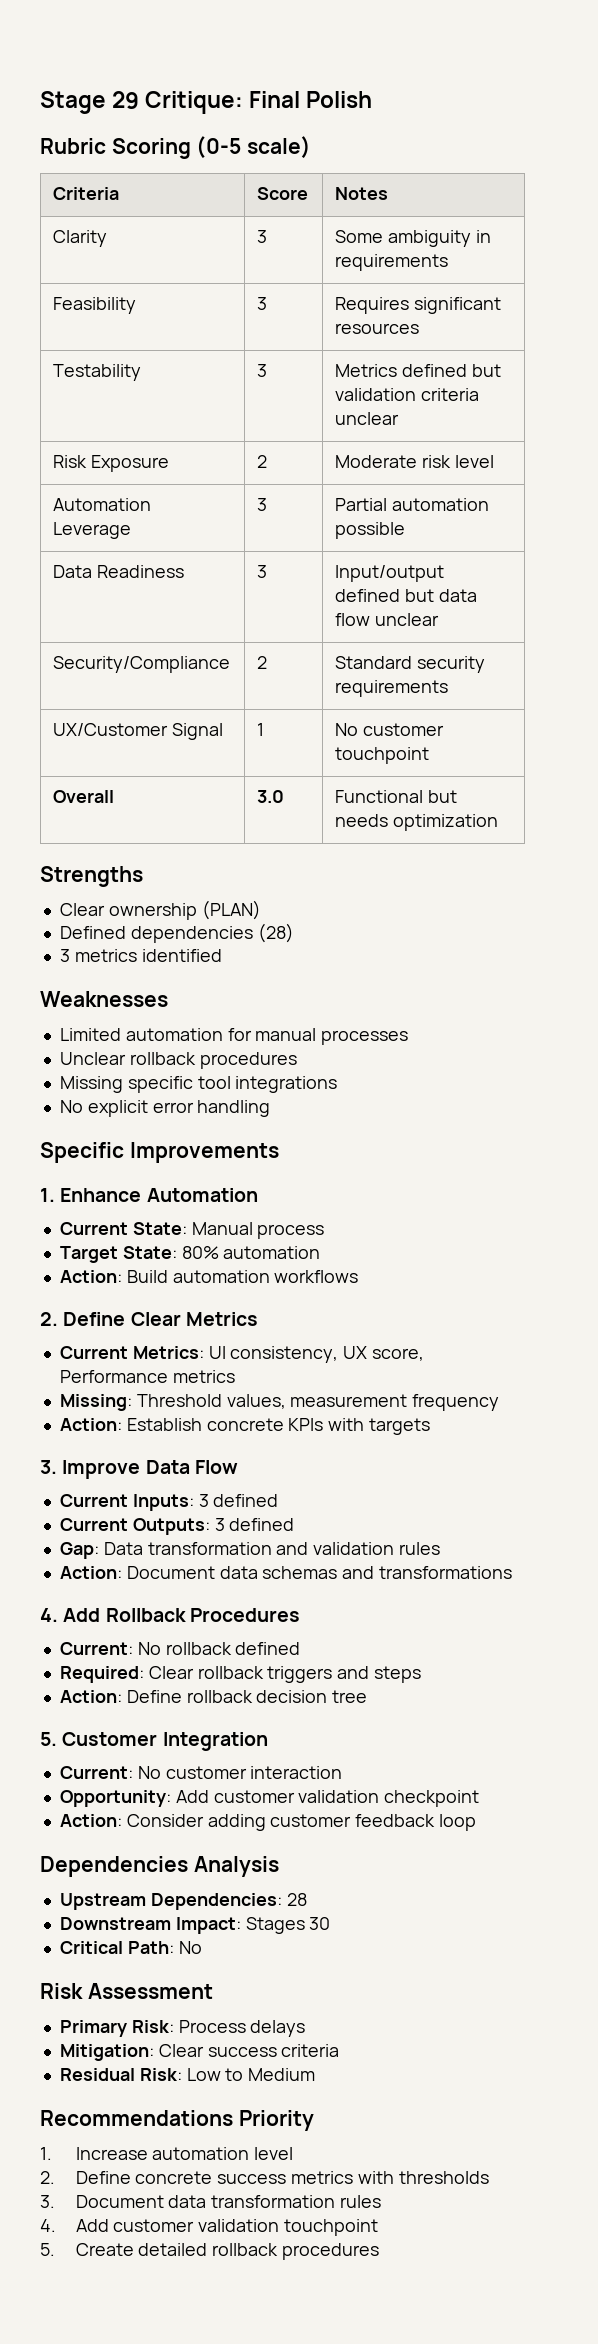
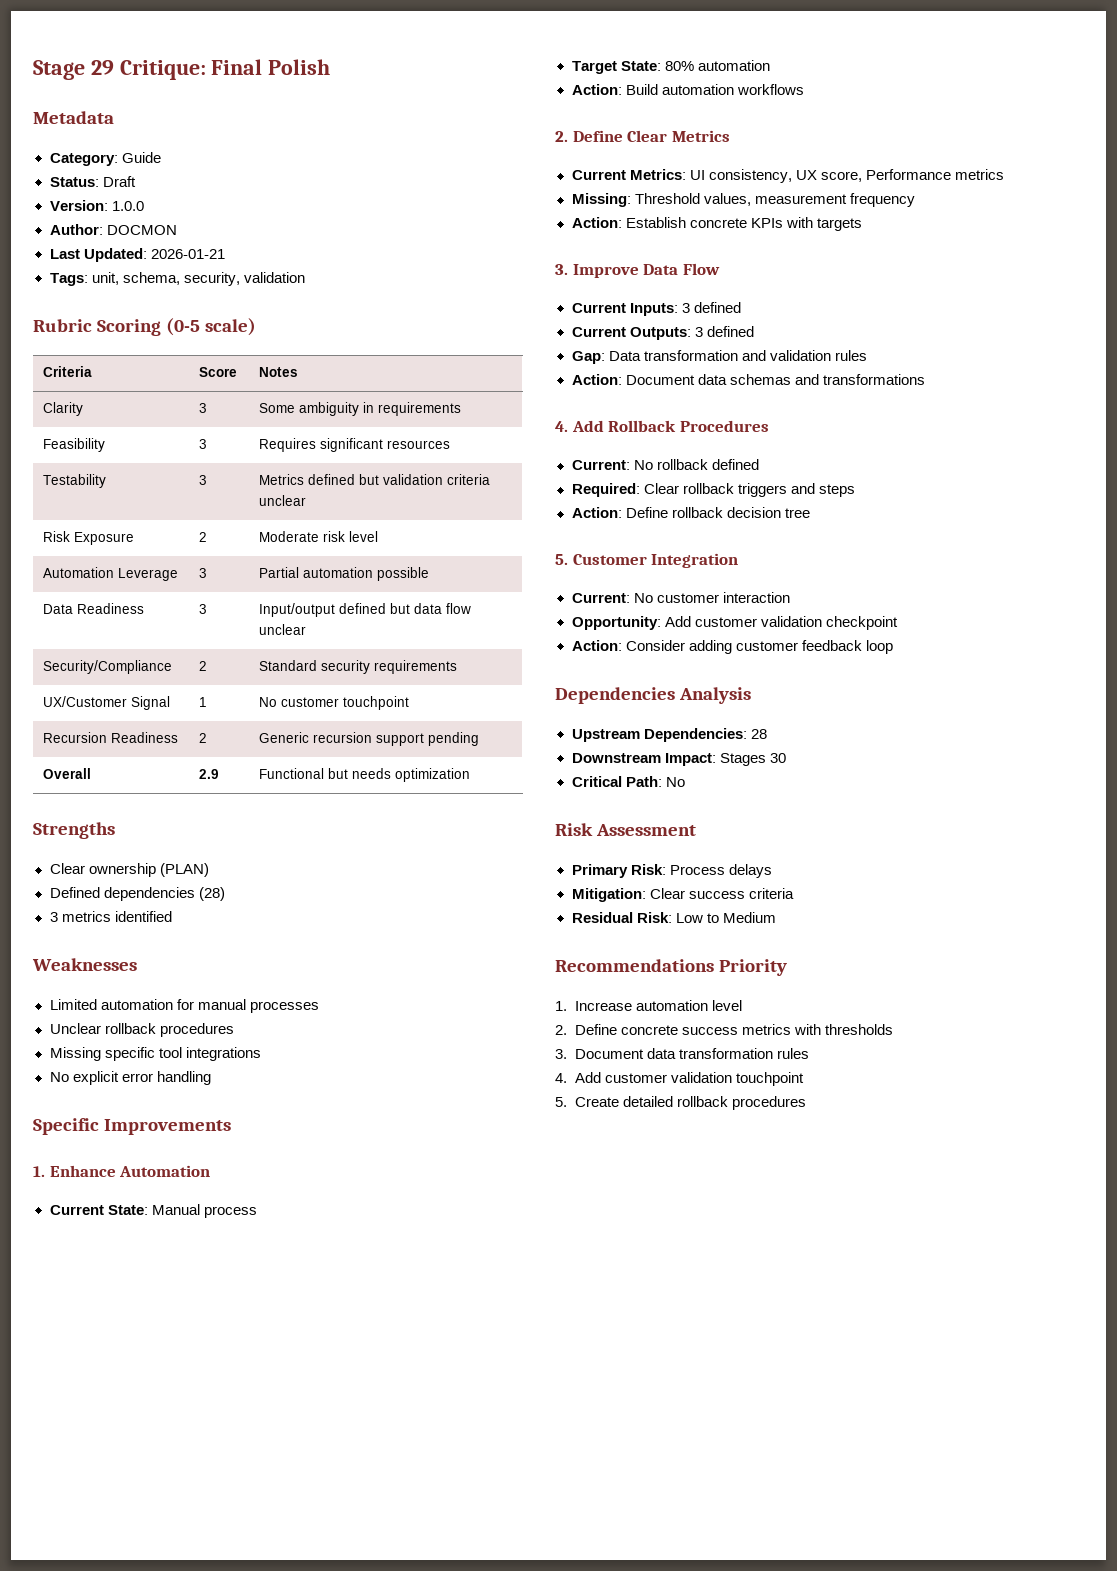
+ Metadata
+ Category: Guide
+ Status: Draft
+ Version: 1.0.0
+ Author: DOCMON
+ Last Updated: 2026-01-21
+ Tags: unit, schema, security, validation
+ Recursion Readiness | 2 | Generic recursion support pending
- Overall | 3.0 | Functional but needs optimization
+ Overall | 2.9 | Functional but needs optimization

